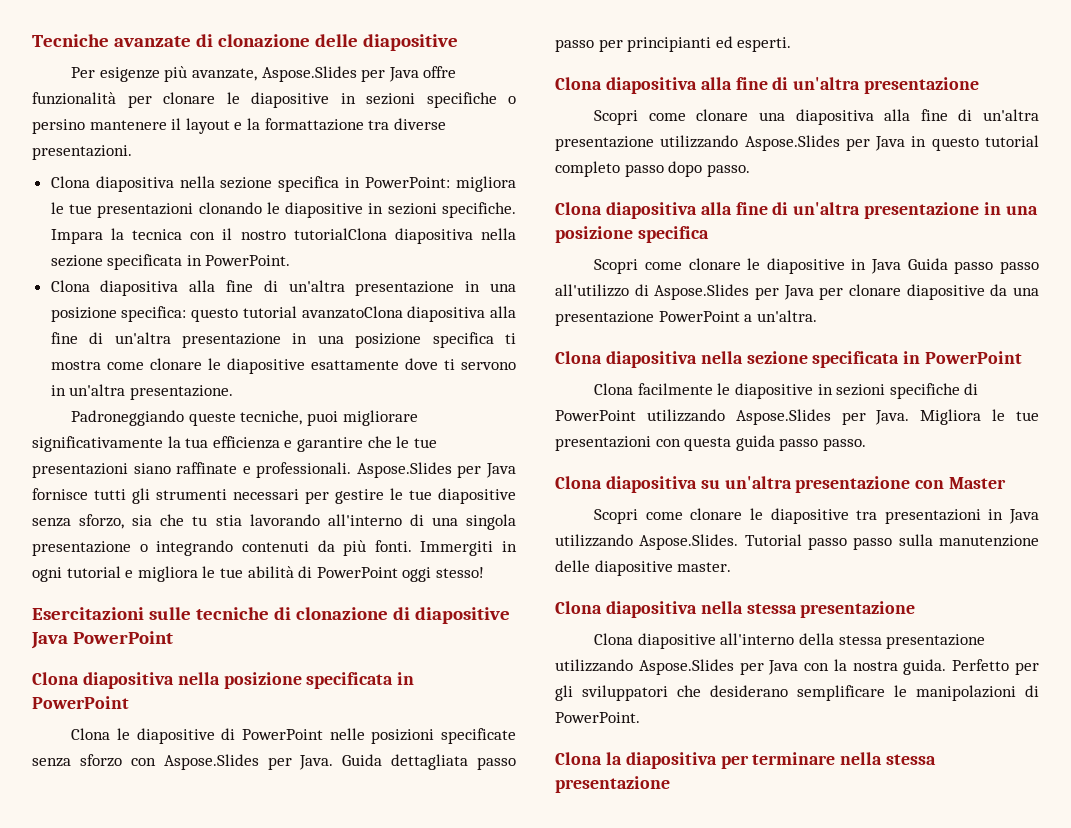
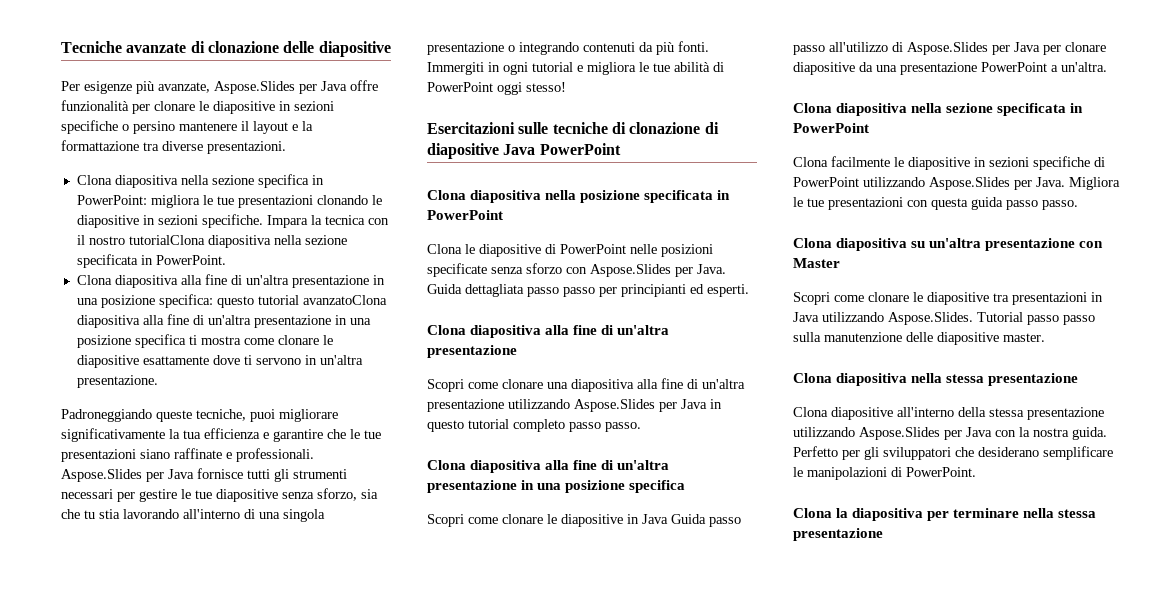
- Scopri come clonare una diapositiva alla fine di un'altra presentazione utilizzando Aspose.Slides per Java in questo tutorial completo passo dopo passo.
+ Scopri come clonare una diapositiva alla fine di un'altra presentazione utilizzando Aspose.Slides per Java in questo tutorial completo passo passo.

